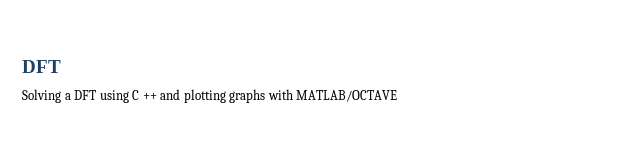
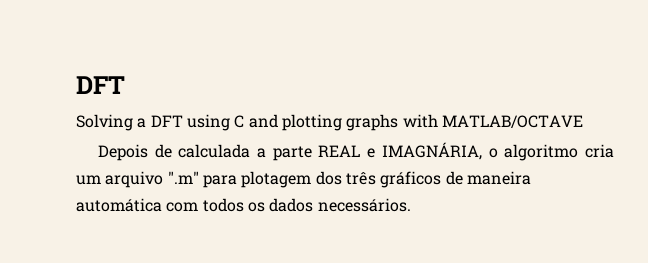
- Solving a DFT using C ++ and plotting graphs with MATLAB/OCTAVE
+ Solving a DFT using C and plotting graphs with MATLAB/OCTAVE
+ Depois de calculada a parte REAL e IMAGNÁRIA, o algoritmo cria um arquivo ".m" para plotagem dos três gráficos de maneira automática com todos os dados necessários.

